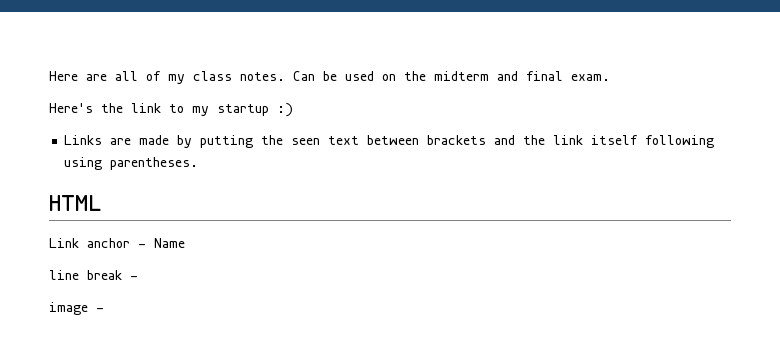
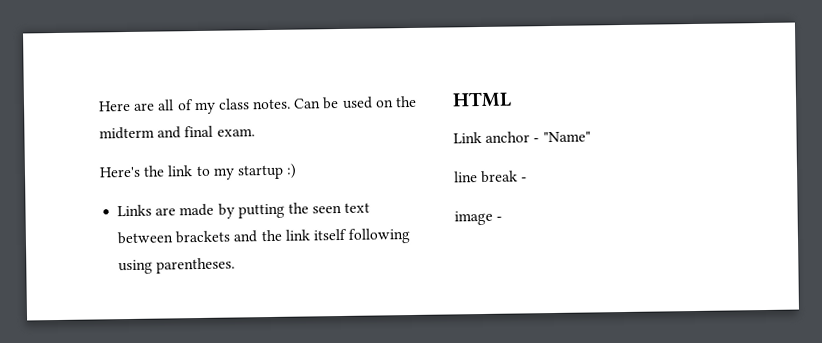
- Link anchor - Name
+ Link anchor - "Name"

